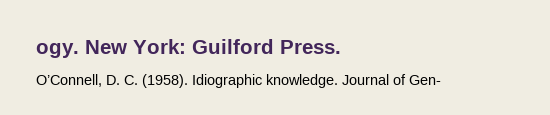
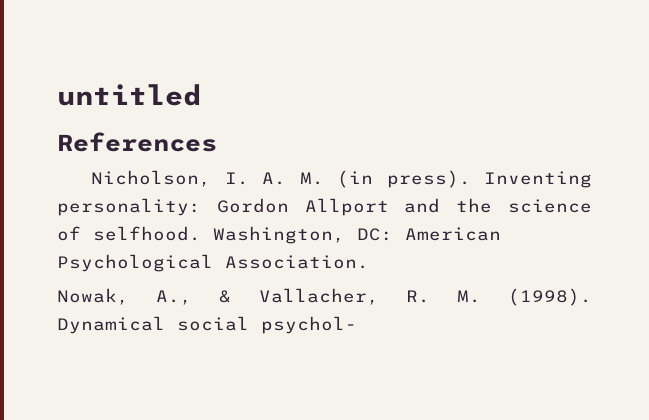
- ogy. New York: Guilford Press.
- O’Connell, D. C. (1958). Idiographic knowledge. Journal of Gen-
+ untitled
+ References
+ Nicholson, I. A. M. (in press). Inventing personality: Gordon Allport and the science of selfhood. Washington, DC: American Psychological Association.
+ Nowak, A., & Vallacher, R. M. (1998). Dynamical social psychol-

